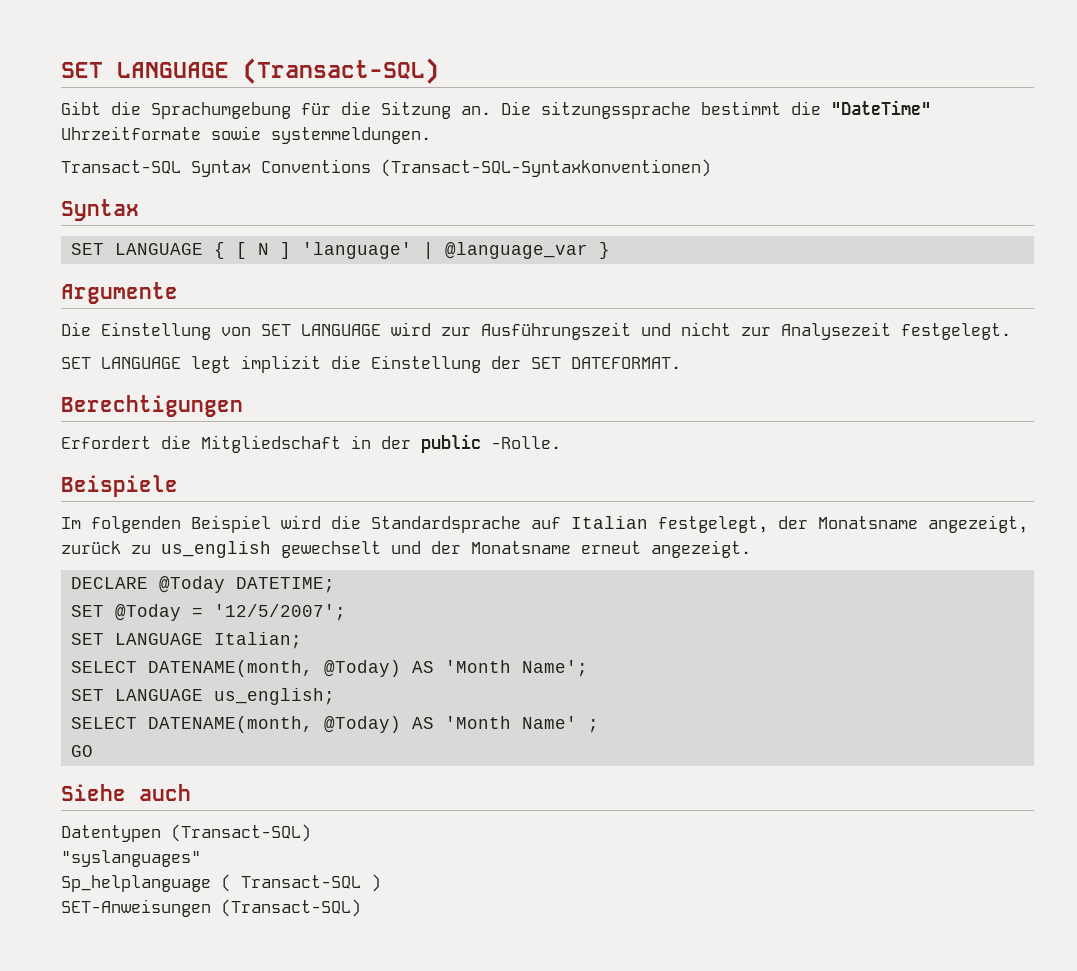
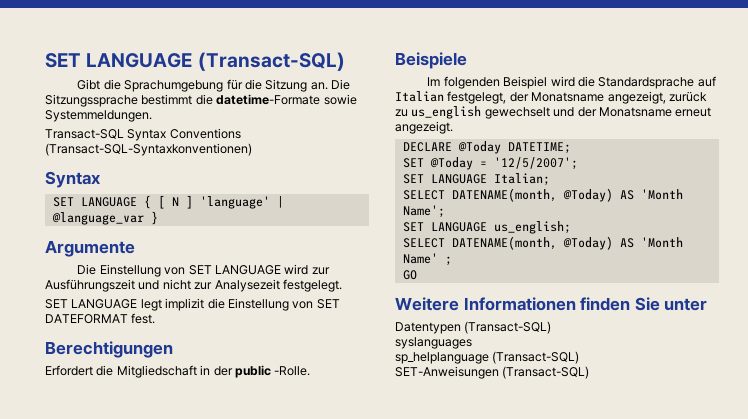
- Die sitzungssprache bestimmt die "DateTime" Uhrzeitformate sowie systemmeldungen.
+ Die Sitzungssprache bestimmt die datetime-Formate sowie Systemmeldungen.
- SET LANGUAGE legt implizit die Einstellung der SET DATEFORMAT.
+ SET LANGUAGE legt implizit die Einstellung von SET DATEFORMAT fest.
- Siehe auch
+ Weitere Informationen finden Sie unter
  Datentypen (Transact-SQL)
- "syslanguages"
- Sp_helplanguage ( Transact-SQL )
+ syslanguages
+ sp_helplanguage (Transact-SQL)

